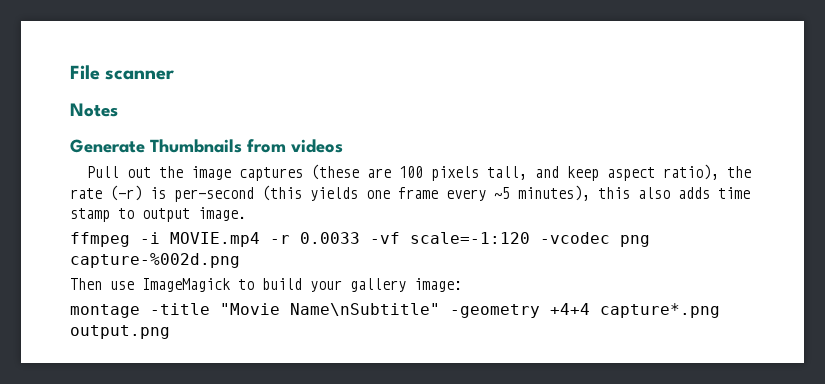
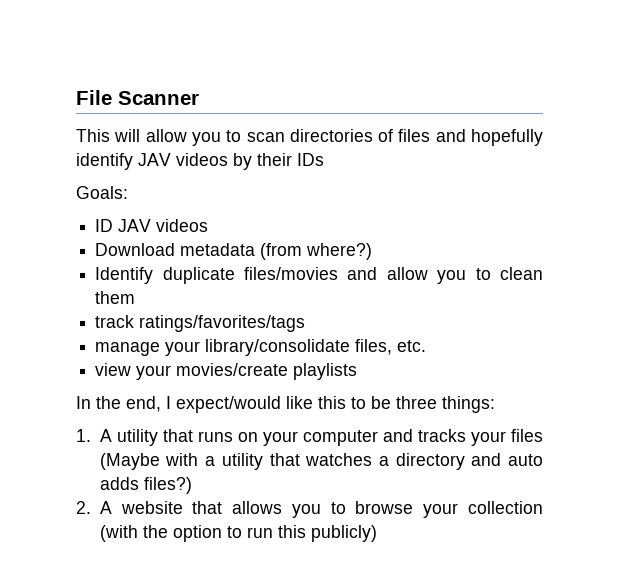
- File scanner
- Notes
- Generate Thumbnails from videos
- Pull out the image captures (these are 100 pixels tall, and keep aspect ratio), the rate (-r) is per-second (this yields one frame every ~5 minutes), this also adds time stamp to output image.
- ffmpeg -i MOVIE.mp4 -r 0.0033 -vf scale=-1:120 -vcodec png capture-%002d.png
- Then use ImageMagick to build your gallery image:
- montage -title "Movie Name\nSubtitle" -geometry +4+4 capture*.png output.png
+ File Scanner
+ This will allow you to scan directories of files and hopefully identify JAV videos by their IDs
+ Goals:
+ ID JAV videos
+ Download metadata (from where?)
+ Identify duplicate files/movies and allow you to clean them
+ track ratings/favorites/tags
+ manage your library/consolidate files, etc.
+ view your movies/create playlists
+ In the end, I expect/would like this to be three things:
+ 1. A utility that runs on your computer and tracks your files (Maybe with a utility that watches a directory and auto adds files?)
+ 2. A website that allows you to browse your collection (with the option to run this publicly)

